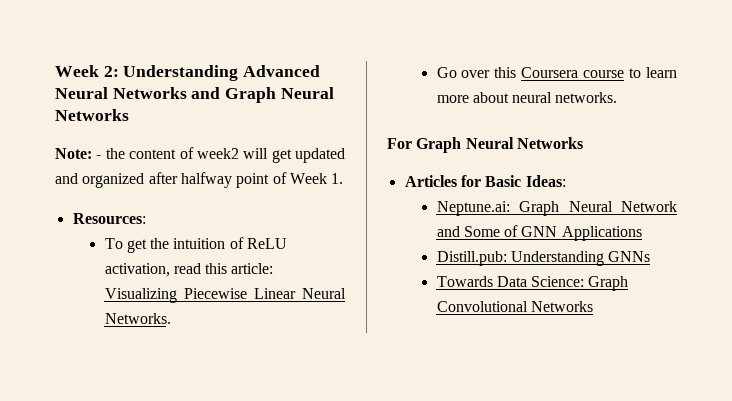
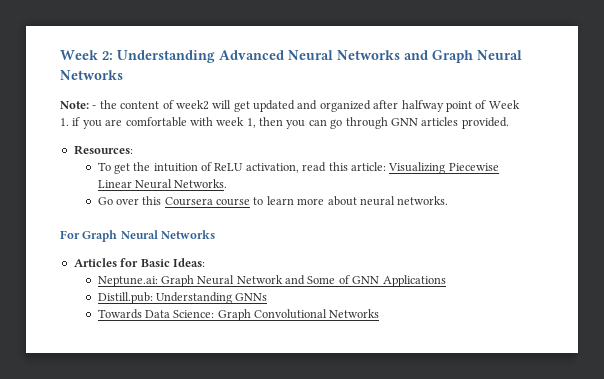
- Note: - the content of week2 will get updated and organized after halfway point of Week 1.
+ Note: - the content of week2 will get updated and organized after halfway point of Week 1. if you are comfortable with week 1, then you can go through GNN articles provided.

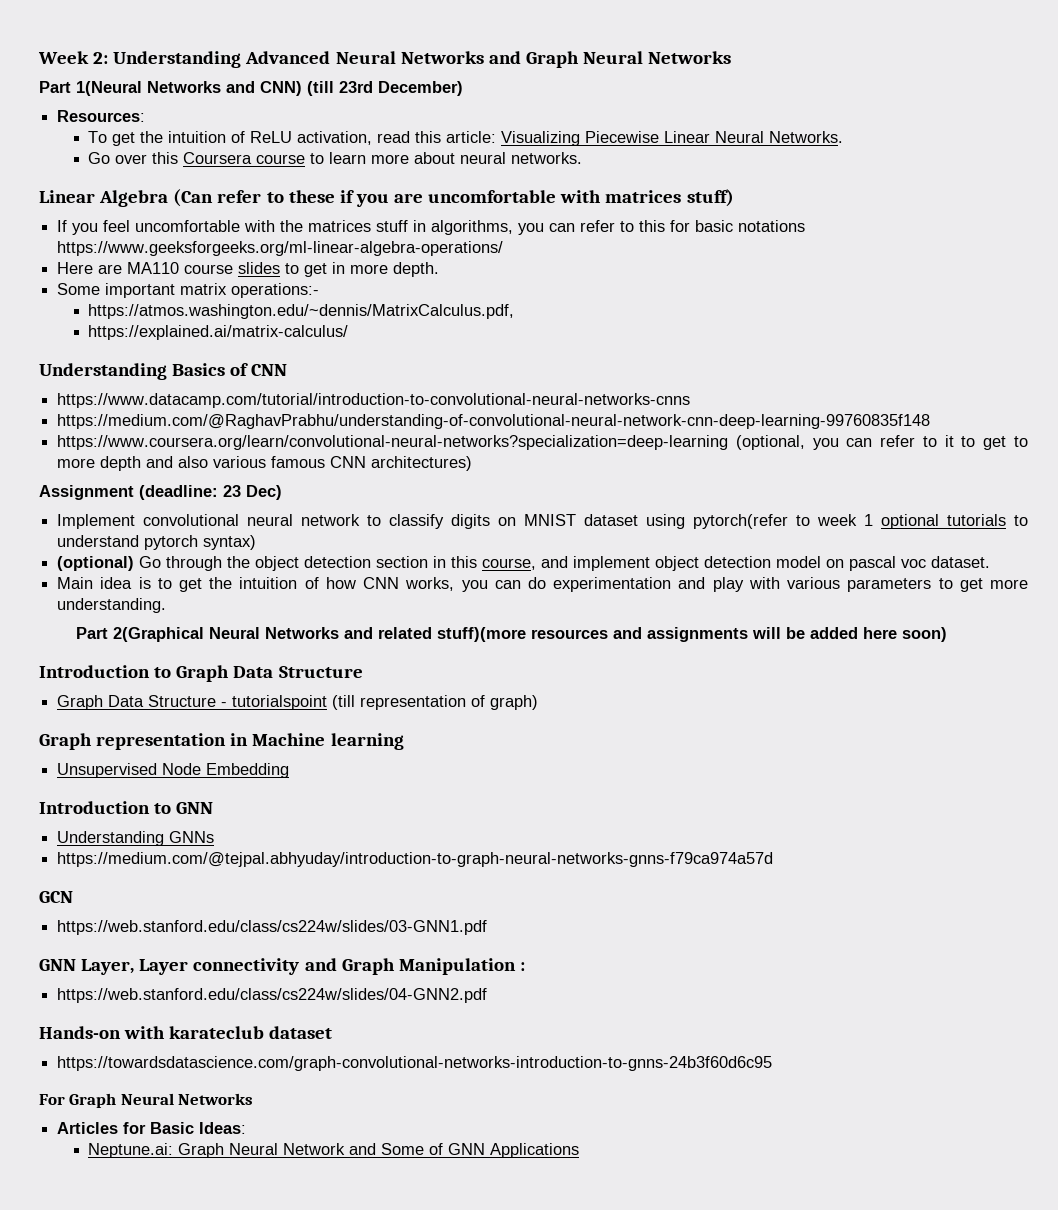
- Note: - the content of week2 will get updated and organized after halfway point of Week 1. if you are comfortable with week 1, then you can go through GNN articles provided.
+ Part 1(Neural Networks and CNN) (till 23rd December)
+ Linear Algebra (Can refer to these if you are uncomfortable with matrices stuff)
+ If you feel uncomfortable with the matrices stuff in algorithms, you can refer to this for basic notations https://www.geeksforgeeks.org/ml-linear-algebra-operations/
+ Here are MA110 course slides to get in more depth.
+ Some important matrix operations:-
+ https://atmos.washington.edu/~dennis/MatrixCalculus.pdf,
+ https://explained.ai/matrix-calculus/
+ Understanding Basics of CNN
+ https://www.datacamp.com/tutorial/introduction-to-convolutional-neural-networks-cnns
+ https://medium.com/@RaghavPrabhu/understanding-of-convolutional-neural-network-cnn-deep-learning-99760835f148
+ https://www.coursera.org/learn/convolutional-neural-networks?specialization=deep-learning (optional, you can refer to it to get to more depth and also various famous CNN architectures)
+ Assignment (deadline: 23 Dec)
+ Implement convolutional neural network to classify digits on MNIST dataset using pytorch(refer to week 1 optional tutorials to understand pytorch syntax)
+ (optional) Go through the object detection section in this course, and implement object detection model on pascal voc dataset.
+ Main idea is to get the intuition of how CNN works, you can do experimentation and play with various parameters to get more understanding.
+ Part 2(Graphical Neural Networks and related stuff)(more resources and assignments will be added here soon)
+ Introduction to Graph Data Structure
+ Graph Data Structure - tutorialspoint (till representation of graph)
+ Graph representation in Machine learning
+ Unsupervised Node Embedding
+ Introduction to GNN
+ Understanding GNNs
+ https://medium.com/@tejpal.abhyuday/introduction-to-graph-neural-networks-gnns-f79ca974a57d
+ GCN
+ https://web.stanford.edu/class/cs224w/slides/03-GNN1.pdf
+ GNN Layer, Layer connectivity and Graph Manipulation :
+ https://web.stanford.edu/class/cs224w/slides/04-GNN2.pdf
+ Hands-on with karateclub dataset
+ https://towardsdatascience.com/graph-convolutional-networks-introduction-to-gnns-24b3f60d6c95
- Distill.pub: Understanding GNNs
- Towards Data Science: Graph Convolutional Networks

